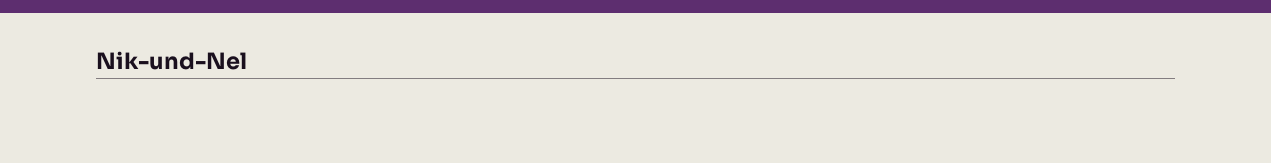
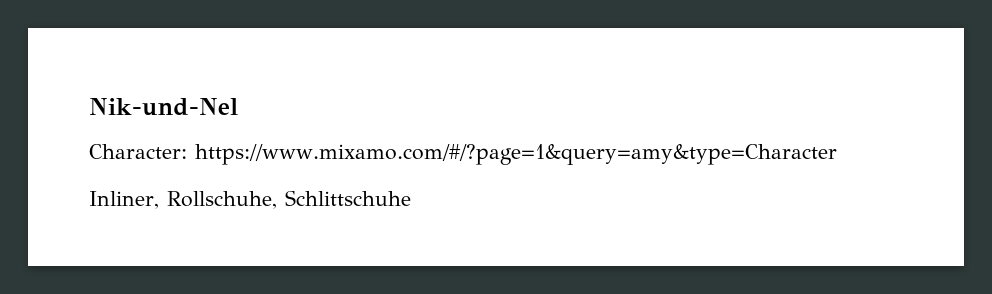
+ Character: https://www.mixamo.com/#/?page=1&query=amy&type=Character
+ Inliner, Rollschuhe, Schlittschuhe

